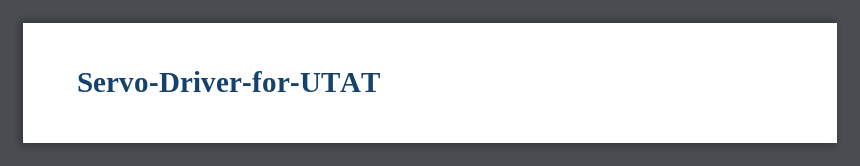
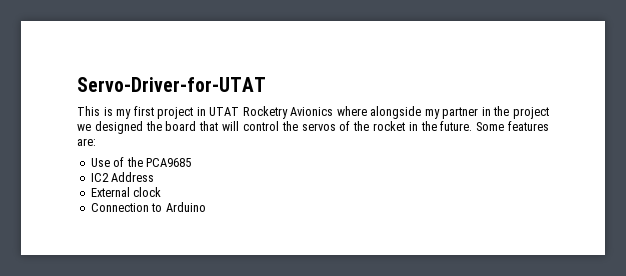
+ This is my first project in UTAT Rocketry Avionics where alongside my partner in the project we designed the board that will control the servos of the rocket in the future. Some features are:
+ Use of the PCA9685
+ IC2 Address
+ External clock
+ Connection to Arduino

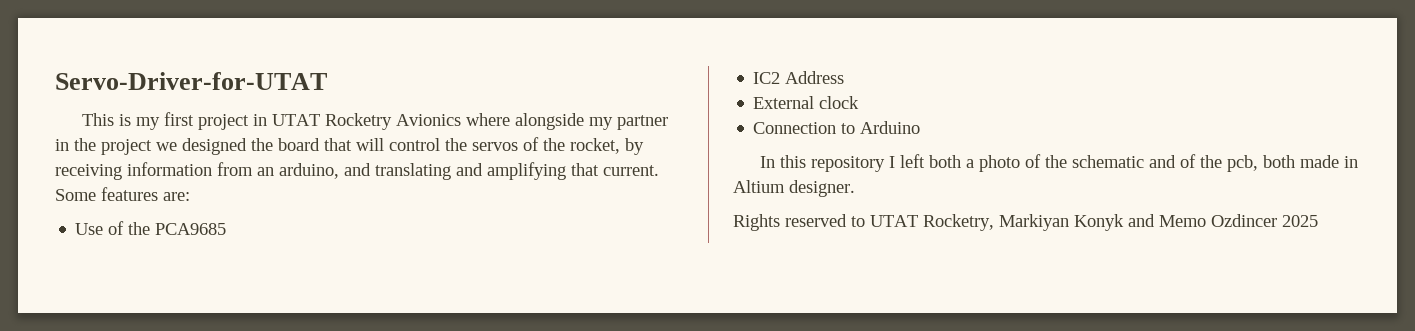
- This is my first project in UTAT Rocketry Avionics where alongside my partner in the project we designed the board that will control the servos of the rocket in the future.
+ This is my first project in UTAT Rocketry Avionics where alongside my partner in the project we designed the board that will control the servos of the rocket, by receiving information from an arduino, and translating and amplifying that current.
+ In this repository I left both a photo of the schematic and of the pcb, both made in Altium designer.
+ Rights reserved to UTAT Rocketry, Markiyan Konyk and Memo Ozdincer 2025

